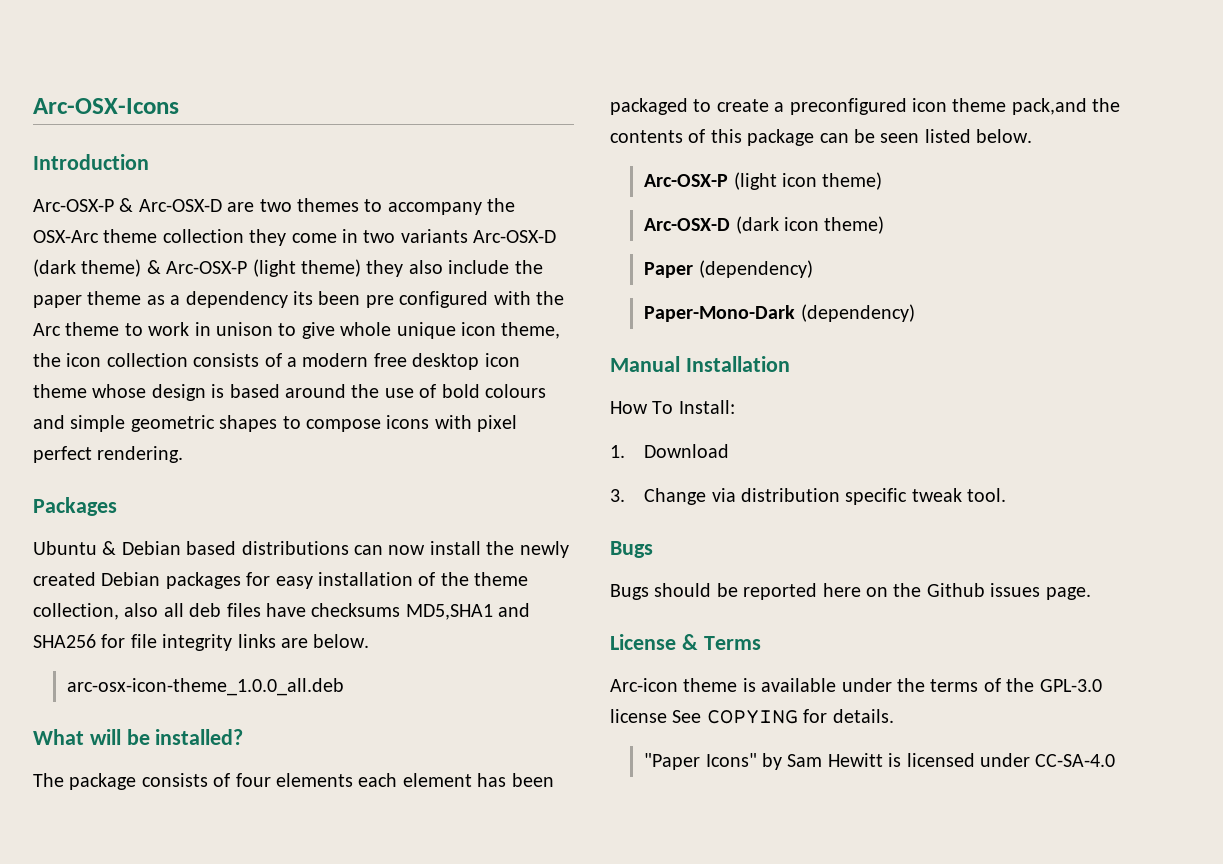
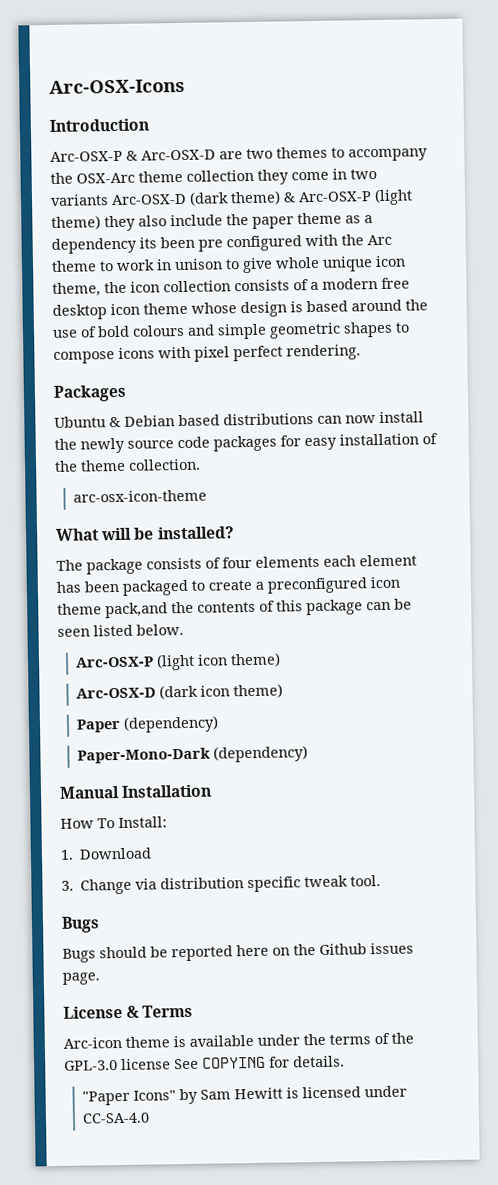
- Ubuntu & Debian based distributions can now install the newly created Debian packages for easy installation of the theme collection, also all deb files have checksums MD5,SHA1 and SHA256 for file integrity links are below.
- arc-osx-icon-theme_1.0.0_all.deb
+ Ubuntu & Debian based distributions can now install the newly source code packages for easy installation of the theme collection.
+ arc-osx-icon-theme

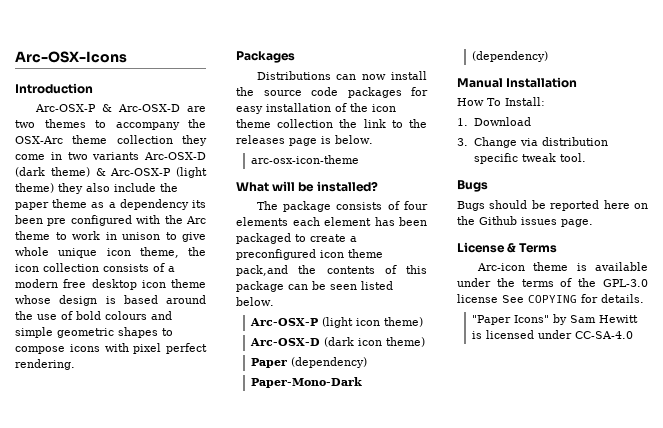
- Ubuntu & Debian based distributions can now install the newly source code packages for easy installation of the theme collection.
+ Distributions can now install the source code packages for easy installation of the icon theme collection the link to the releases page is below.

